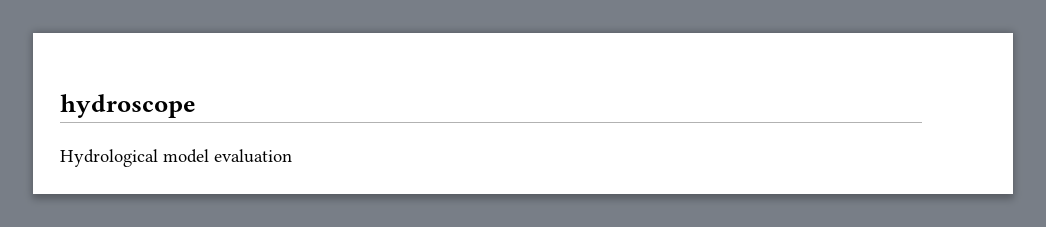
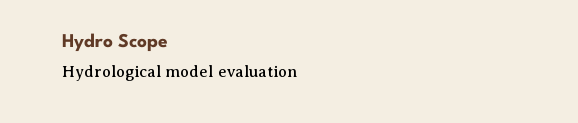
- hydroscope
+ Hydro Scope

